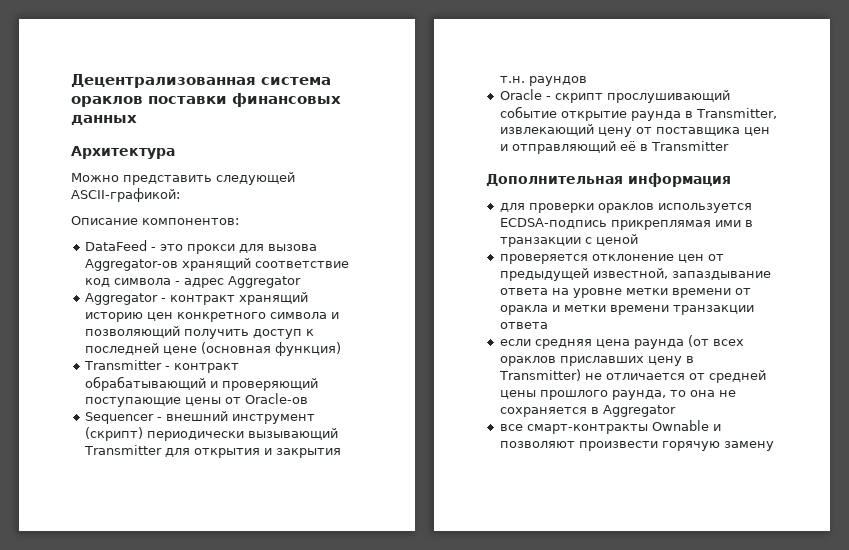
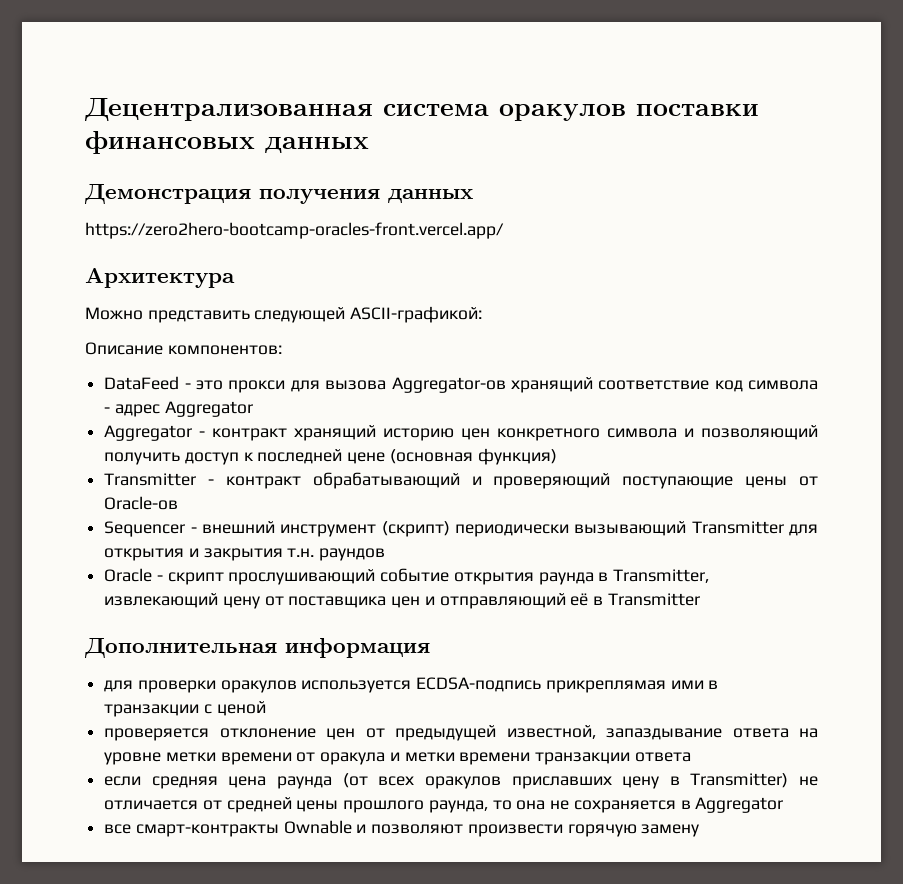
- Децентрализованная система ораклов поставки финансовых данных
+ Децентрализованная система оракулов поставки финансовых данных
+ Демонстрация получения данных
+ https://zero2hero-bootcamp-oracles-front.vercel.app/
- Oracle - скрипт прослушивающий событие открытие раунда в Transmitter, извлекающий цену от поставщика цен и отправляющий её в Transmitter
+ Oracle - скрипт прослушивающий событие открытия раунда в Transmitter, извлекающий цену от поставщика цен и отправляющий её в Transmitter
- для проверки ораклов используется ECDSA-подпись прикреплямая ими в транзакции с ценой
+ для проверки оракулов используется ECDSA-подпись прикреплямая ими в транзакции с ценой
- проверяется отклонение цен от предыдущей известной, запаздывание ответа на уровне метки времени от оракла и метки времени транзакции ответа
+ проверяется отклонение цен от предыдущей известной, запаздывание ответа на уровне метки времени от оракула и метки времени транзакции ответа
- если средняя цена раунда (от всех ораклов приславших цену в Transmitter) не отличается от средней цены прошлого раунда, то она не сохраняется в Aggregator
+ если средняя цена раунда (от всех оракулов приславших цену в Transmitter) не отличается от средней цены прошлого раунда, то она не сохраняется в Aggregator

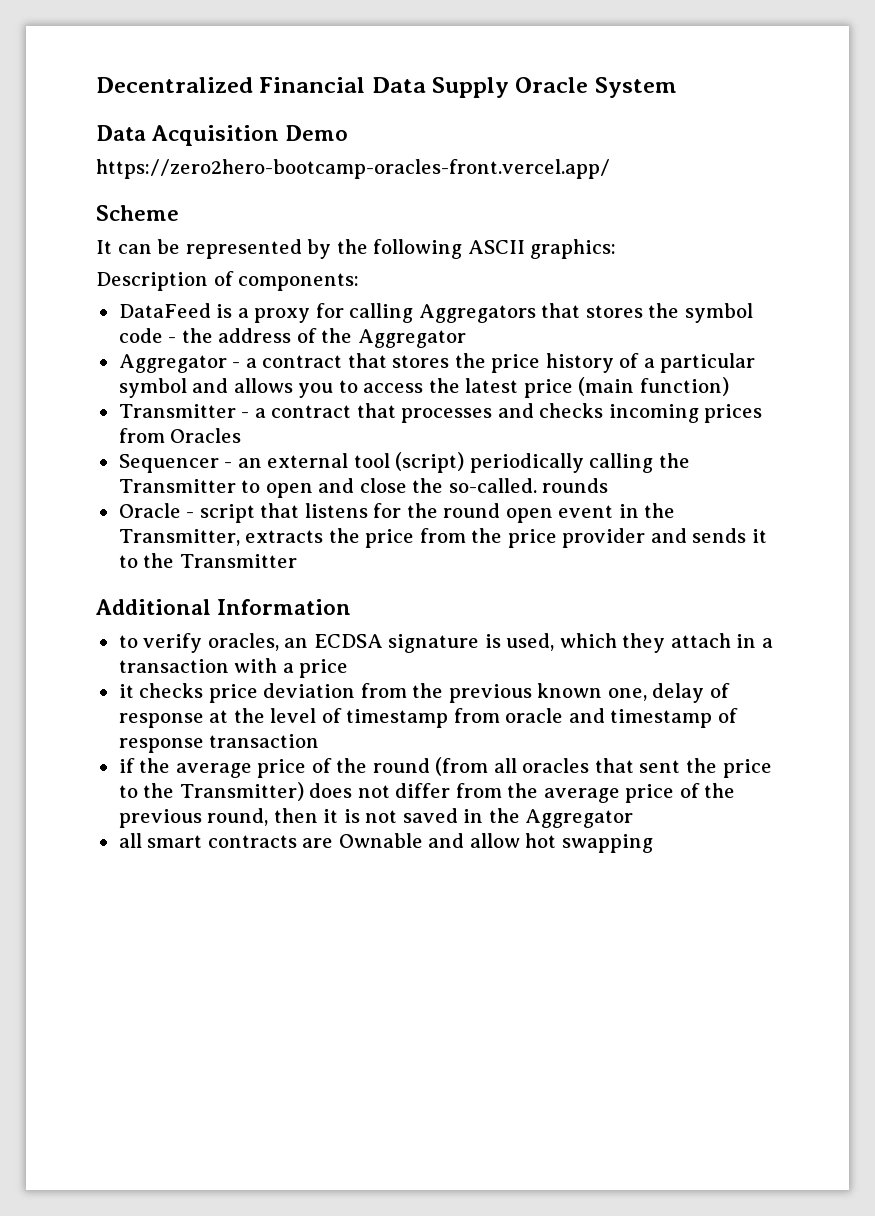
- Децентрализованная система оракулов поставки финансовых данных
- Демонстрация получения данных
+ Decentralized Financial Data Supply Oracle System
+ Data Acquisition Demo
  https://zero2hero-bootcamp-oracles-front.vercel.app/
- Архитектура
- Можно представить следующей ASCII-графикой:
- Описание компонентов:
- DataFeed - это прокси для вызова Aggregator-ов хранящий соответствие код символа - адрес Aggregator
- Aggregator - контракт хранящий историю цен конкретного символа и позволяющий получить доступ к последней цене (основная функция)
- Transmitter - контракт обрабатывающий и проверяющий поступающие цены от Oracle-ов
- Sequencer - внешний инструмент (скрипт) периодически вызывающий Transmitter для открытия и закрытия т.н. раундов
- Oracle - скрипт прослушивающий событие открытия раунда в Transmitter, извлекающий цену от поставщика цен и отправляющий её в Transmitter
- Дополнительная информация
- для проверки оракулов используется ECDSA-подпись прикреплямая ими в транзакции с ценой
- проверяется отклонение цен от предыдущей известной, запаздывание ответа на уровне метки времени от оракула и метки времени транзакции ответа
- если средняя цена раунда (от всех оракулов приславших цену в Transmitter) не отличается от средней цены прошлого раунда, то она не сохраняется в Aggregator
- все смарт-контракты Ownable и позволяют произвести горячую замену
+ Scheme
+ It can be represented by the following ASCII graphics:
+ Description of components:
+ DataFeed is a proxy for calling Aggregators that stores the symbol code - the address of the Aggregator
+ Aggregator - a contract that stores the price history of a particular symbol and allows you to access the latest price (main function)
+ Transmitter - a contract that processes and checks incoming prices from Oracles
+ Sequencer - an external tool (script) periodically calling the Transmitter to open and close the so-called. rounds
+ Oracle - script that listens for the round open event in the Transmitter, extracts the price from the price provider and sends it to the Transmitter
+ Additional Information
+ to verify oracles, an ECDSA signature is used, which they attach in a transaction with a price
+ it checks price deviation from the previous known one, delay of response at the level of timestamp from oracle and timestamp of response transaction
+ if the average price of the round (from all oracles that sent the price to the Transmitter) does not differ from the average price of the previous round, then it is not saved in the Aggregator
+ all smart contracts are Ownable and allow hot swapping

